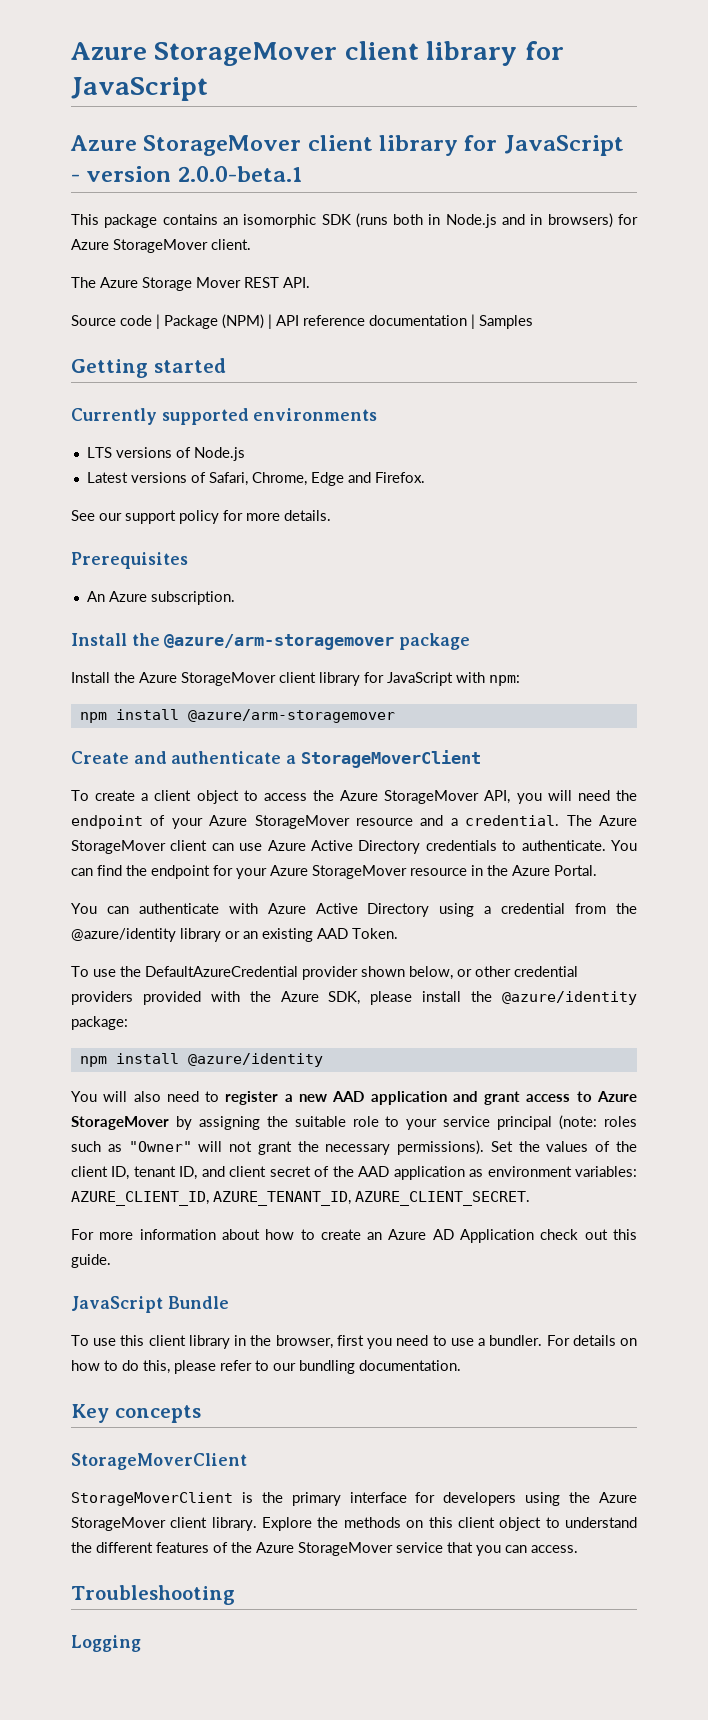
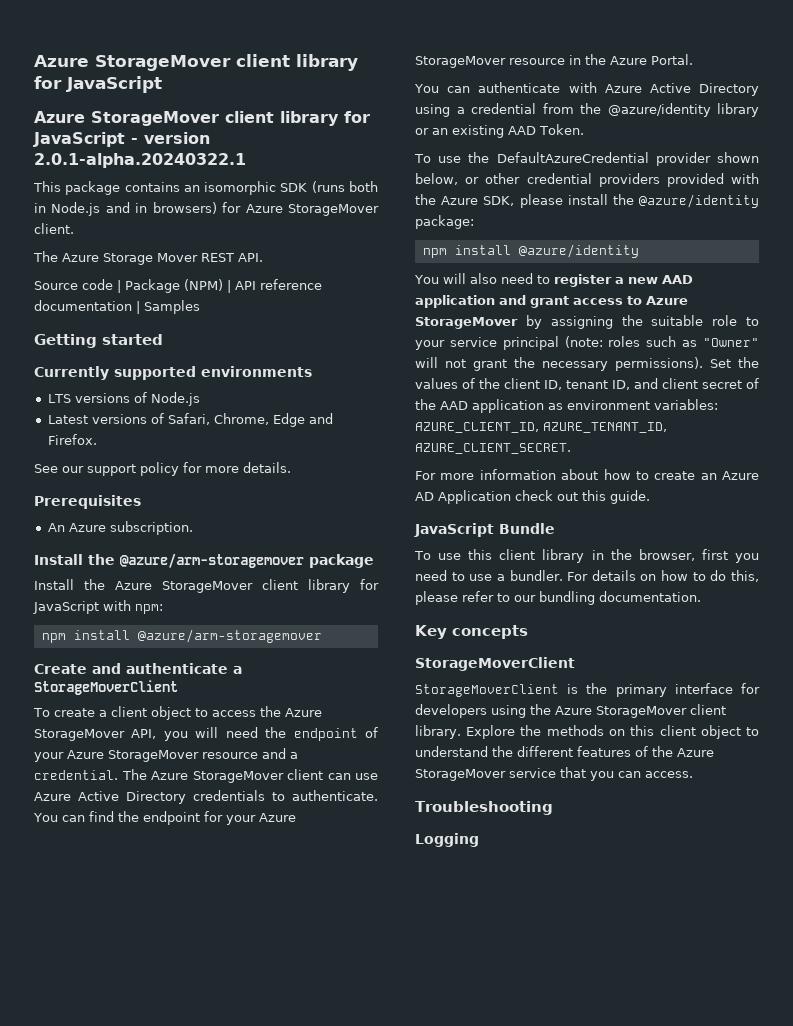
- Azure StorageMover client library for JavaScript - version 2.0.0-beta.1
+ Azure StorageMover client library for JavaScript - version 2.0.1-alpha.20240322.1

